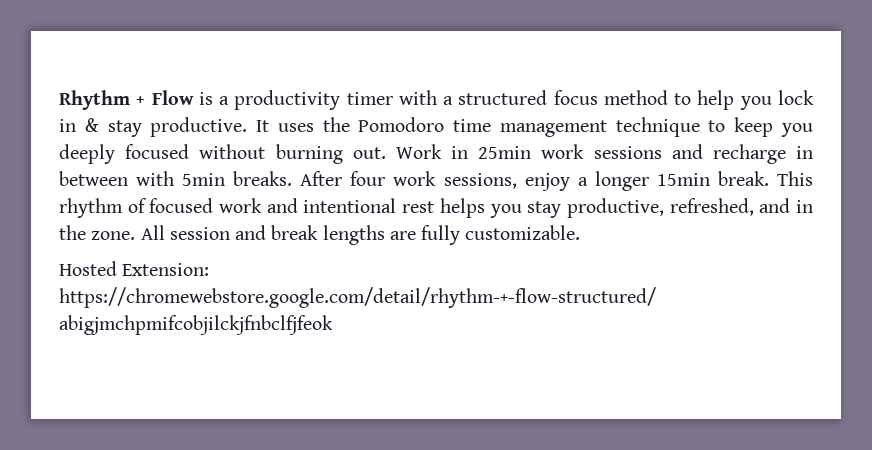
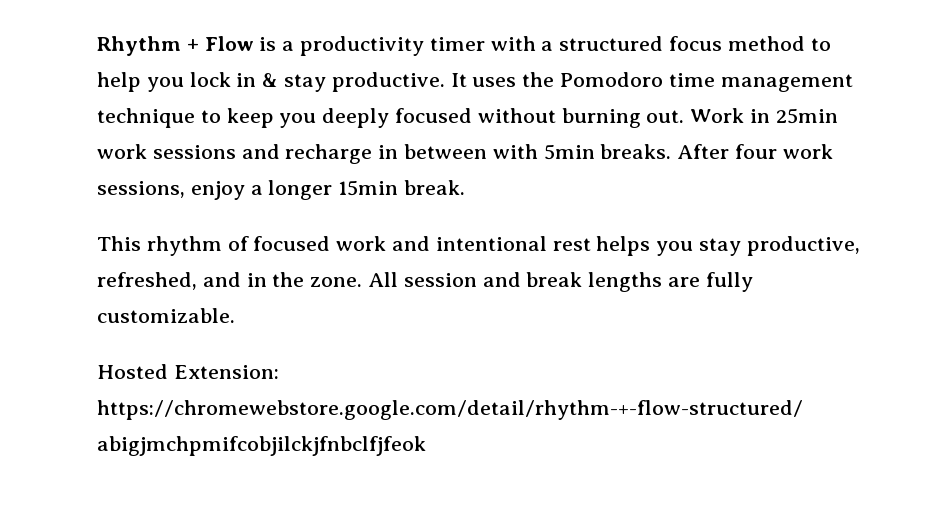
- After four work sessions, enjoy a longer 15min break. This rhythm of focused work and intentional rest helps you stay productive, refreshed, and in the zone.
+ After four work sessions, enjoy a longer 15min break.
+ This rhythm of focused work and intentional rest helps you stay productive, refreshed, and in the zone.

